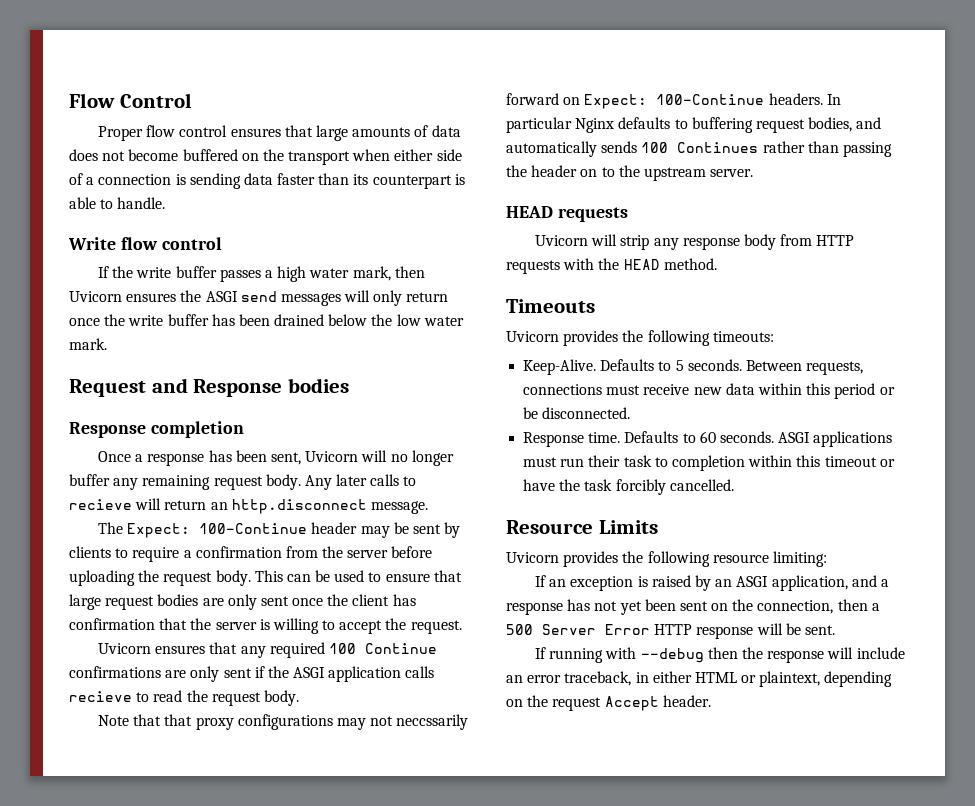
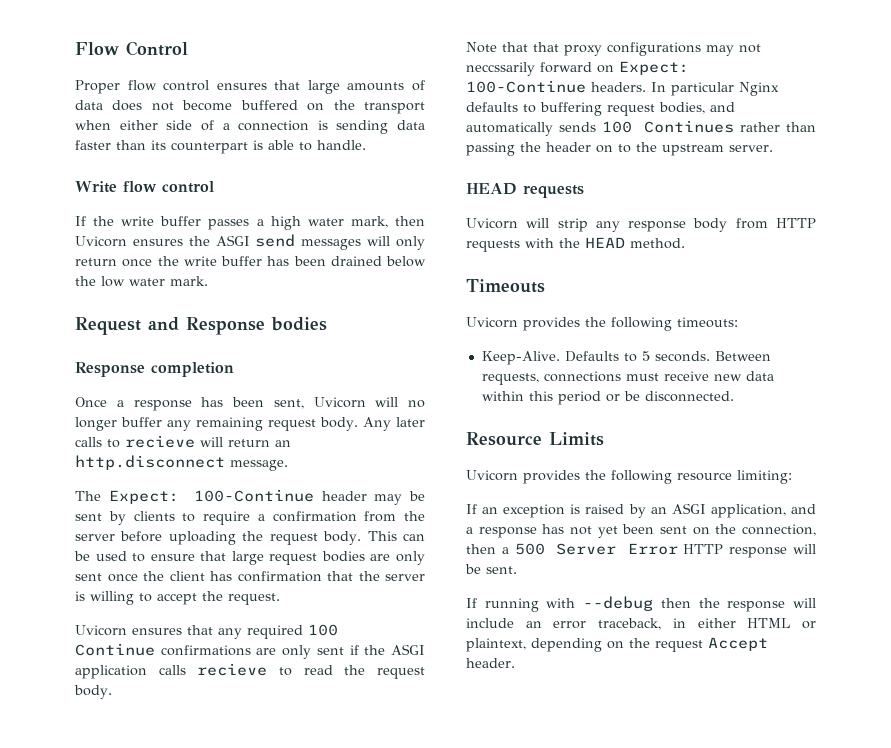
- Response time. Defaults to 60 seconds. ASGI applications must run their task to completion within this timeout or have the task forcibly cancelled.

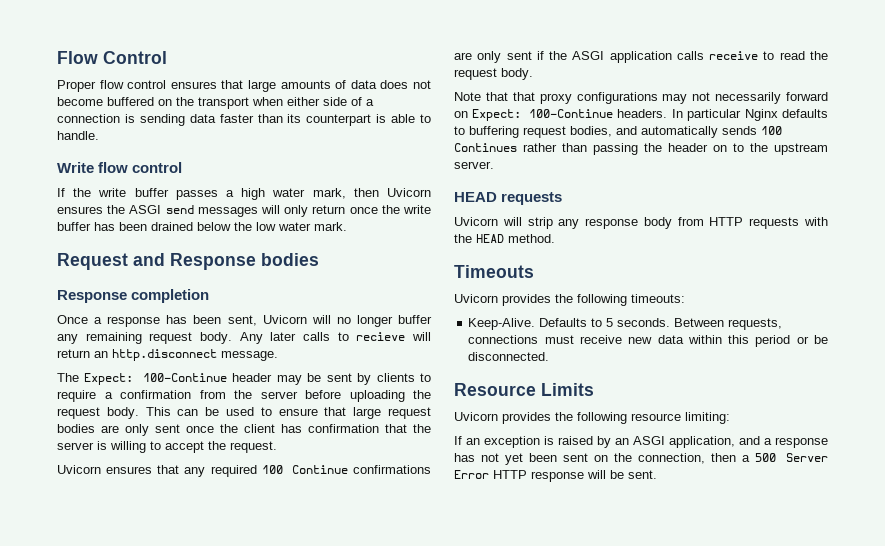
- Uvicorn ensures that any required 100 Continue confirmations are only sent if the ASGI application calls recieve to read the request body.
+ Uvicorn ensures that any required 100 Continue confirmations are only sent if the ASGI application calls receive to read the request body.
- Note that that proxy configurations may not neccssarily forward on Expect: 100-Continue headers.
+ Note that that proxy configurations may not necessarily forward on Expect: 100-Continue headers.
- If running with --debug then the response will include an error traceback, in either HTML or plaintext, depending on the request Accept header.

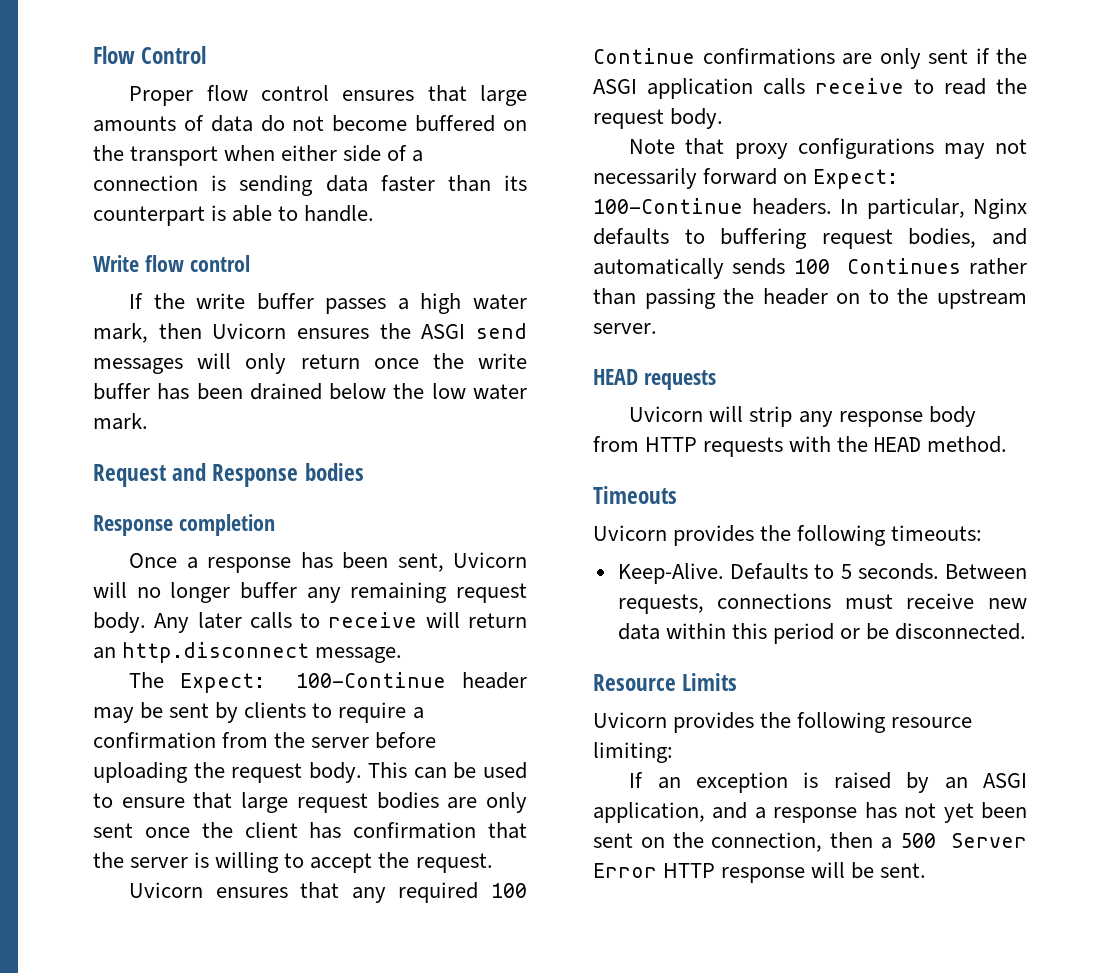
- Proper flow control ensures that large amounts of data does not become buffered on the transport when either side of a connection is sending data faster than its counterpart is able to handle.
+ Proper flow control ensures that large amounts of data do not become buffered on the transport when either side of a connection is sending data faster than its counterpart is able to handle.
- Any later calls to recieve will return an http.disconnect message.
+ Any later calls to receive will return an http.disconnect message.
- Note that that proxy configurations may not necessarily forward on Expect: 100-Continue headers.
+ Note that proxy configurations may not necessarily forward on Expect: 100-Continue headers.
- In particular Nginx defaults to buffering request bodies, and automatically sends 100 Continues rather than passing the header on to the upstream server.
+ In particular, Nginx defaults to buffering request bodies, and automatically sends 100 Continues rather than passing the header on to the upstream server.

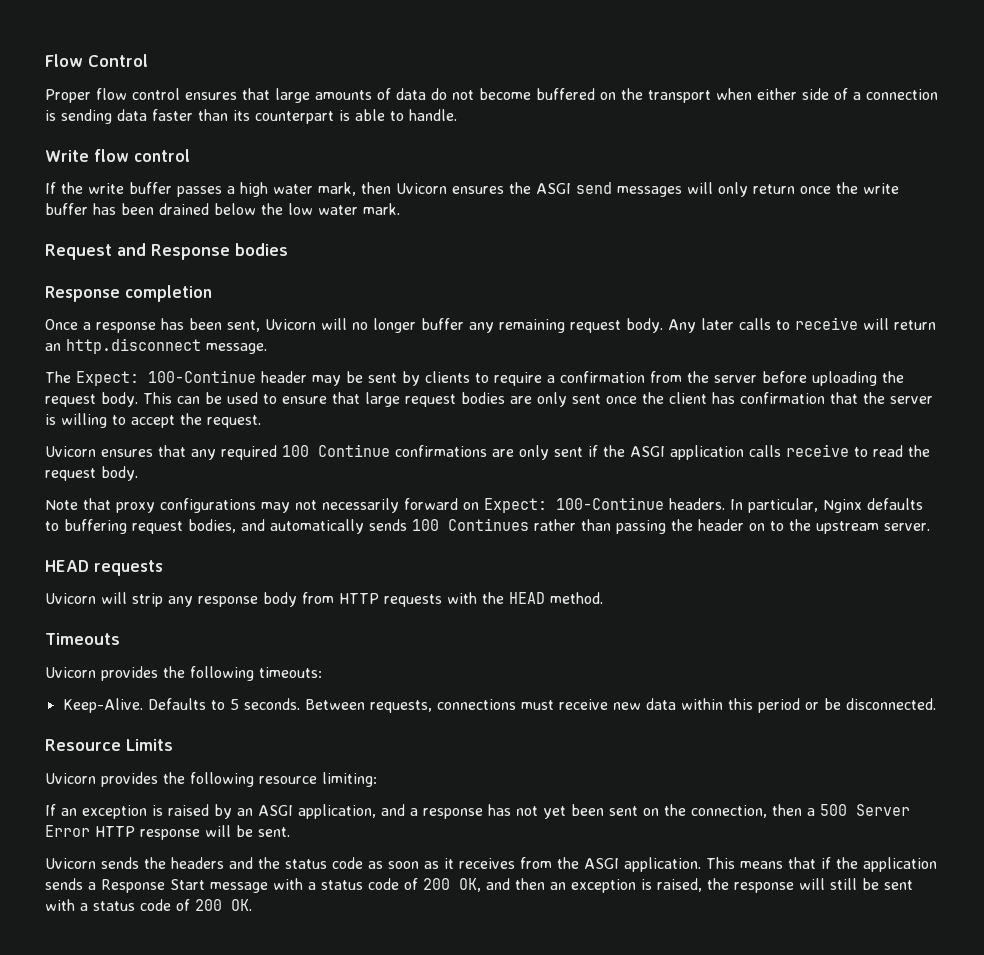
+ Uvicorn sends the headers and the status code as soon as it receives from the ASGI application. This means that if the application sends a Response Start message with a status code of 200 OK, and then an exception is raised, the response will still be sent with a status code of 200 OK.

